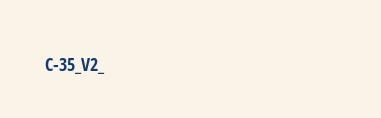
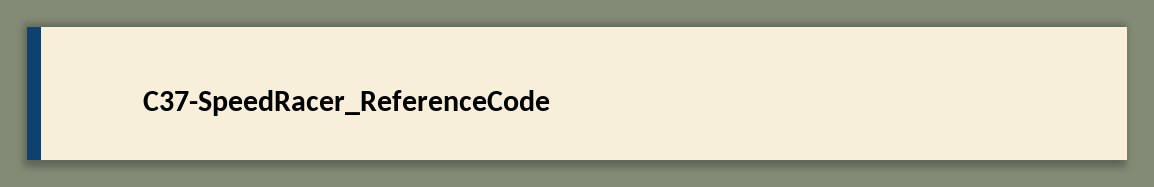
- C-35_V2_
+ C37-SpeedRacer_ReferenceCode

